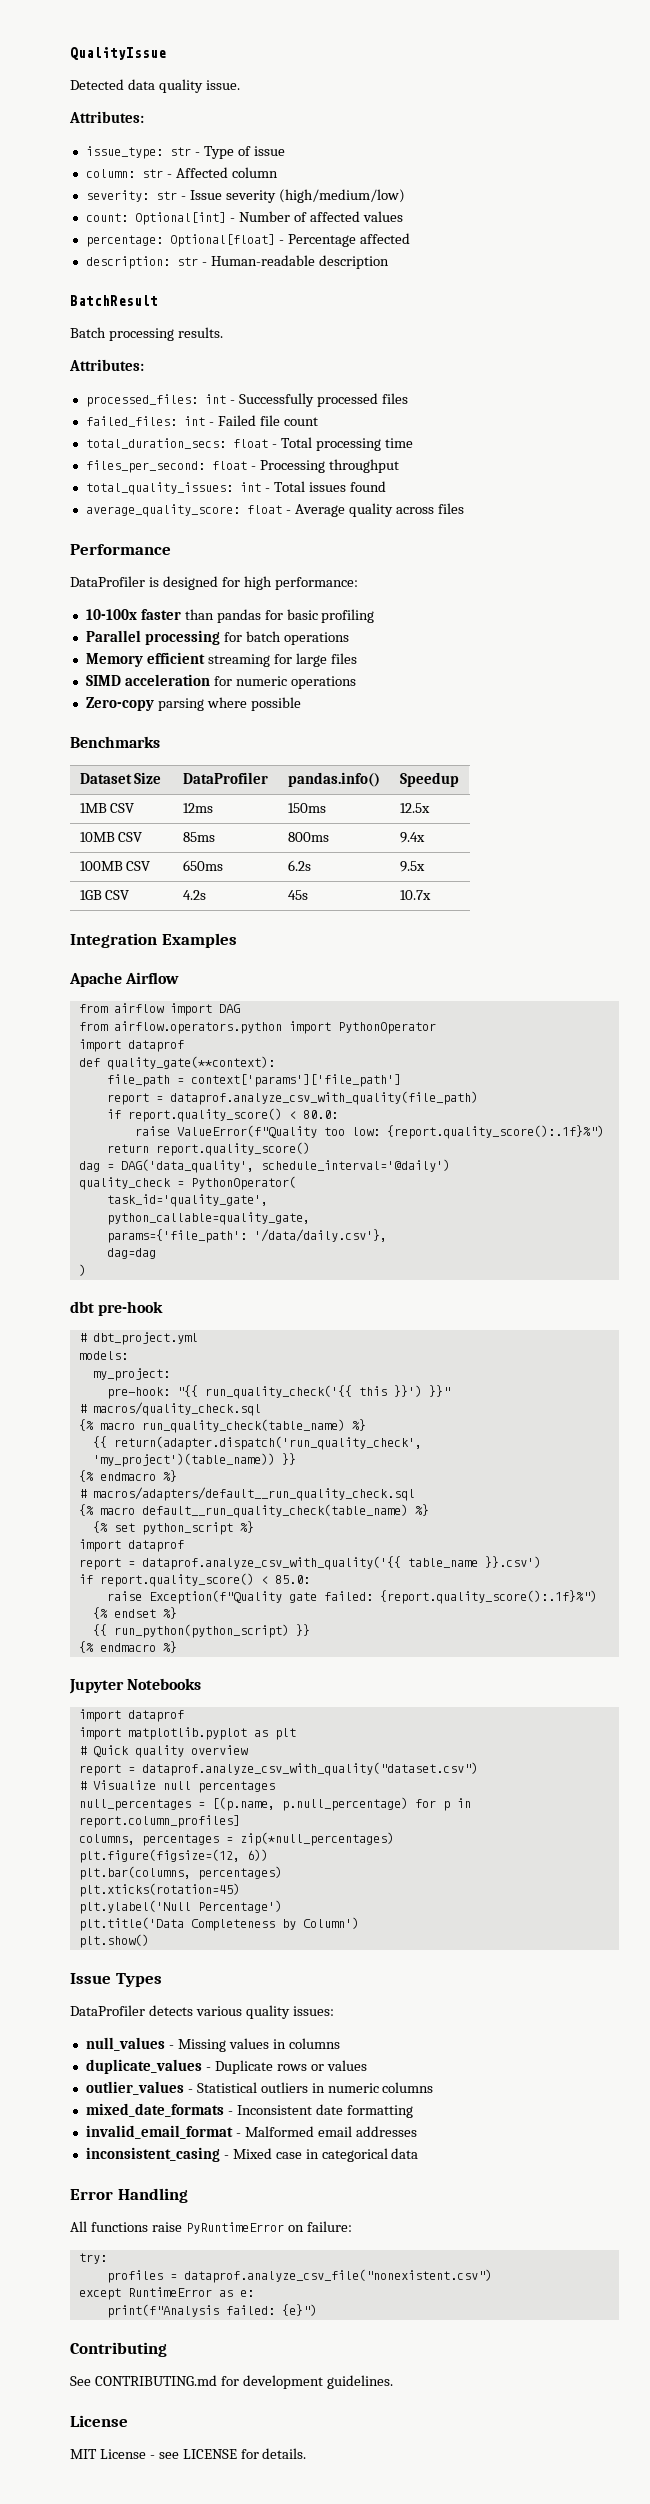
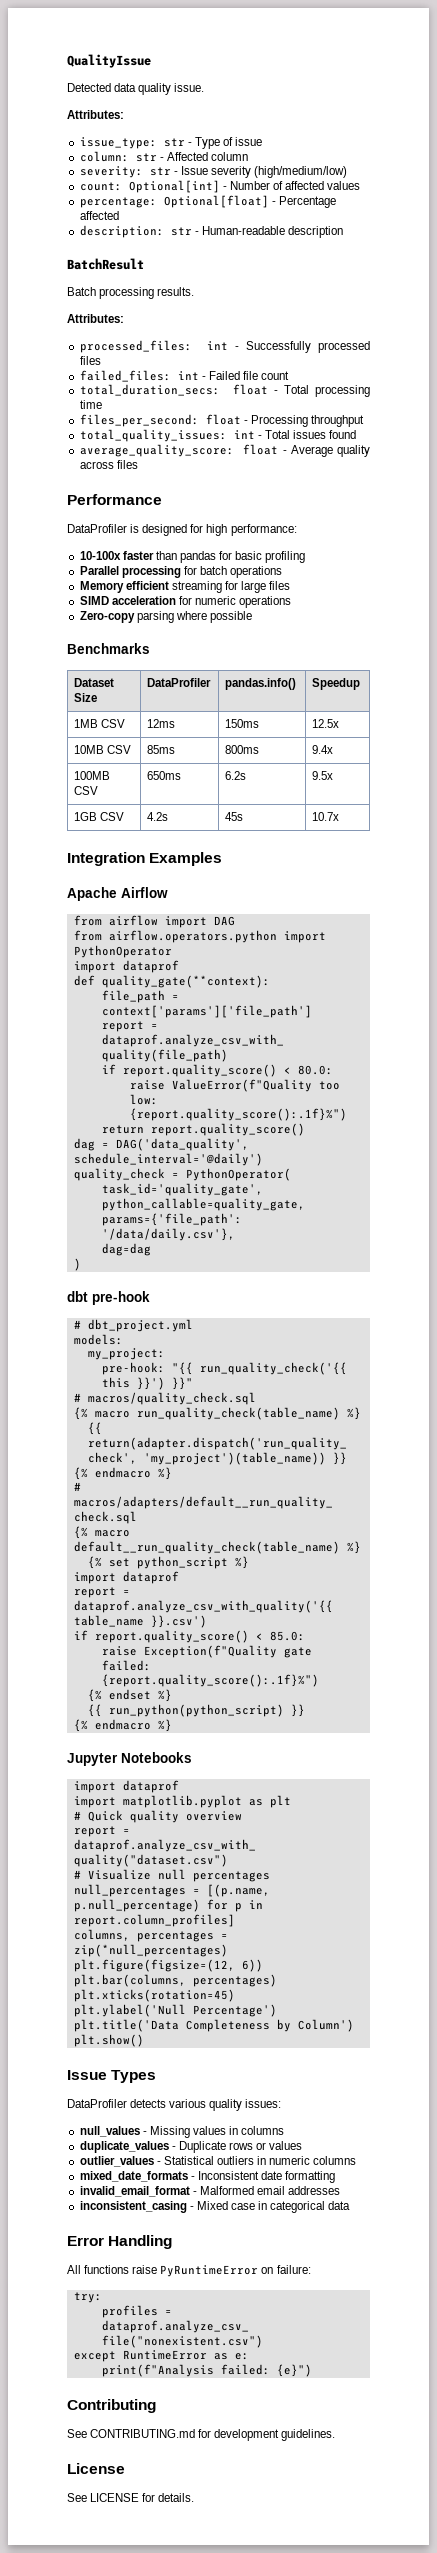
- MIT License - see LICENSE for details.
+ See LICENSE for details.

